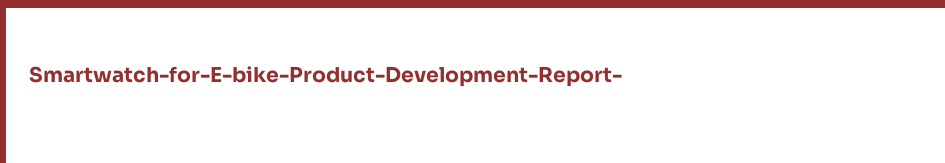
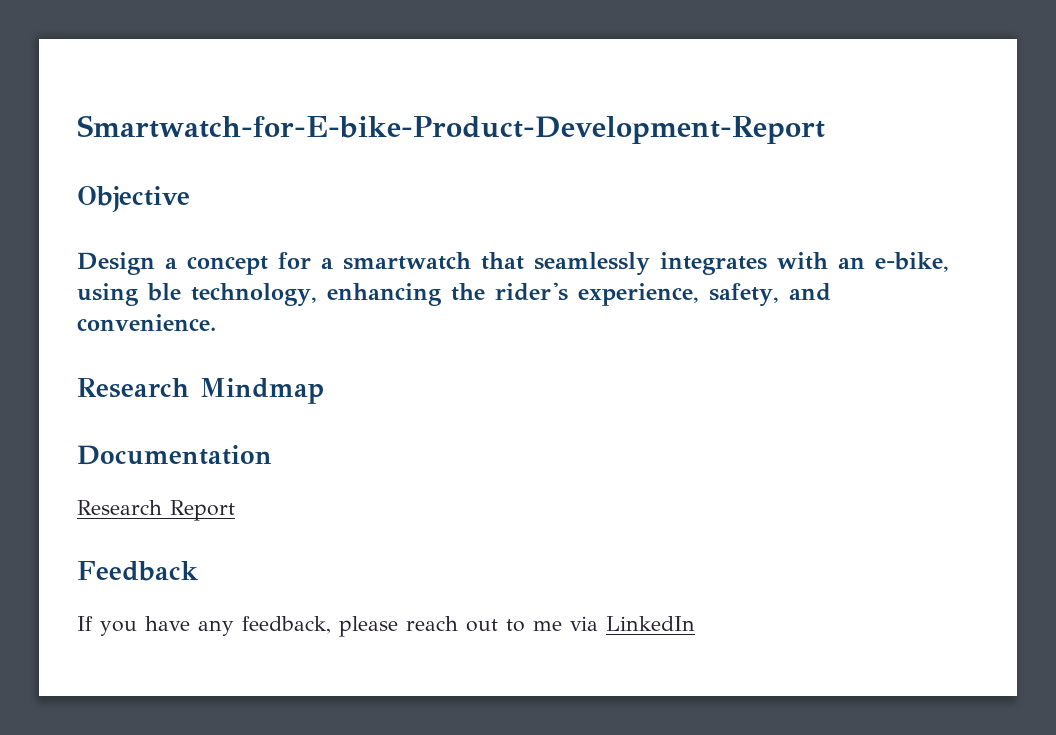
- Smartwatch-for-E-bike-Product-Development-Report-
+ Smartwatch-for-E-bike-Product-Development-Report
+ Objective
+ Design a concept for a smartwatch that seamlessly integrates with an e-bike, using ble technology, enhancing the rider's experience, safety, and convenience.
+ Research Mindmap
+ Documentation
+ Research Report
+ Feedback
+ If you have any feedback, please reach out to me via LinkedIn

